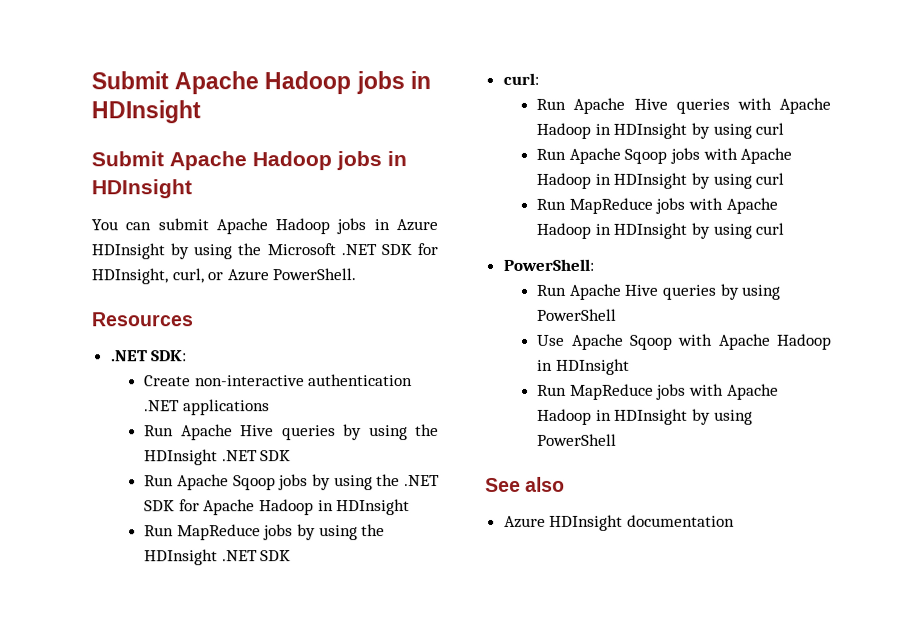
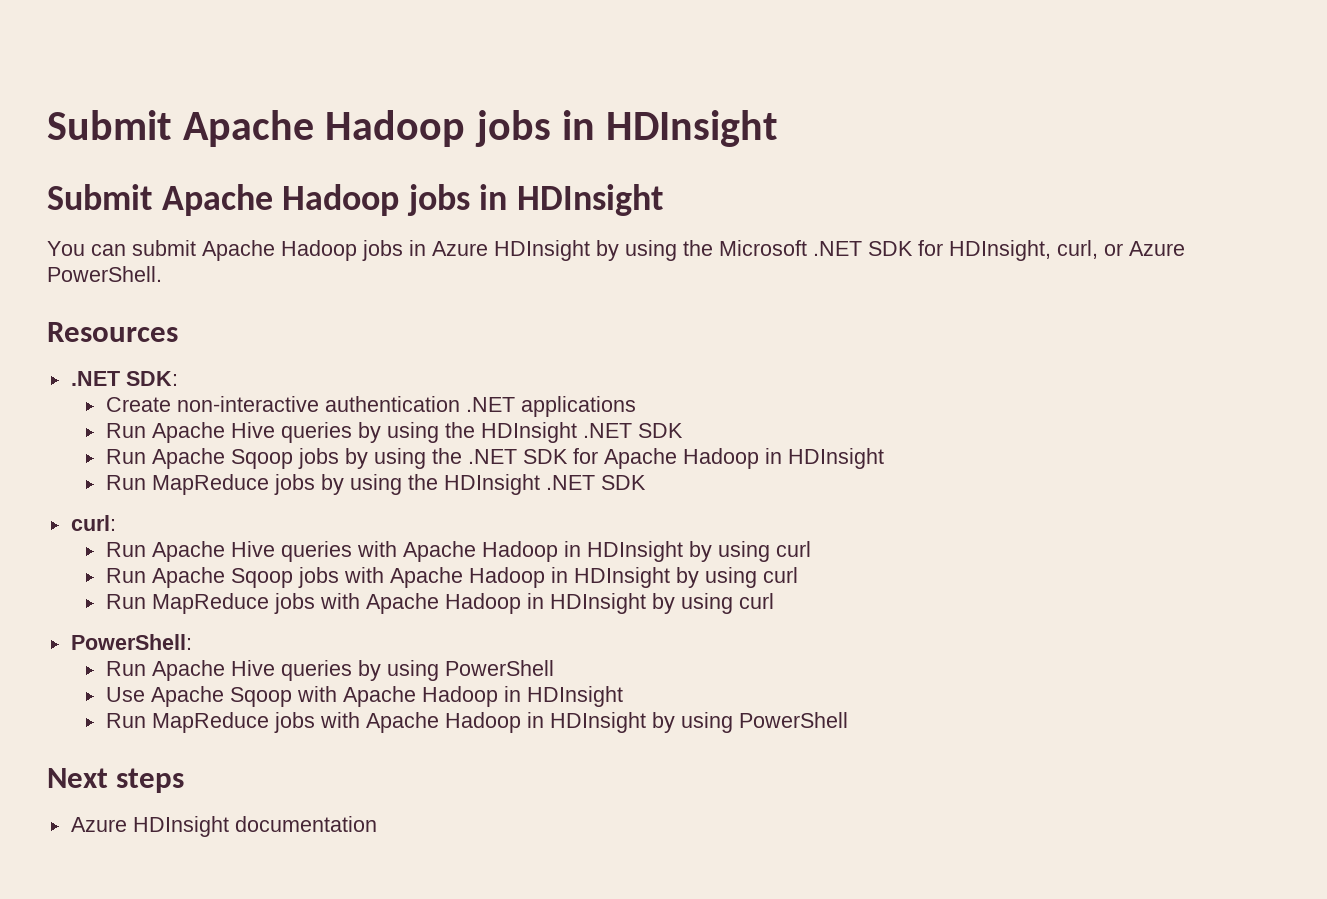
- See also
+ Next steps

